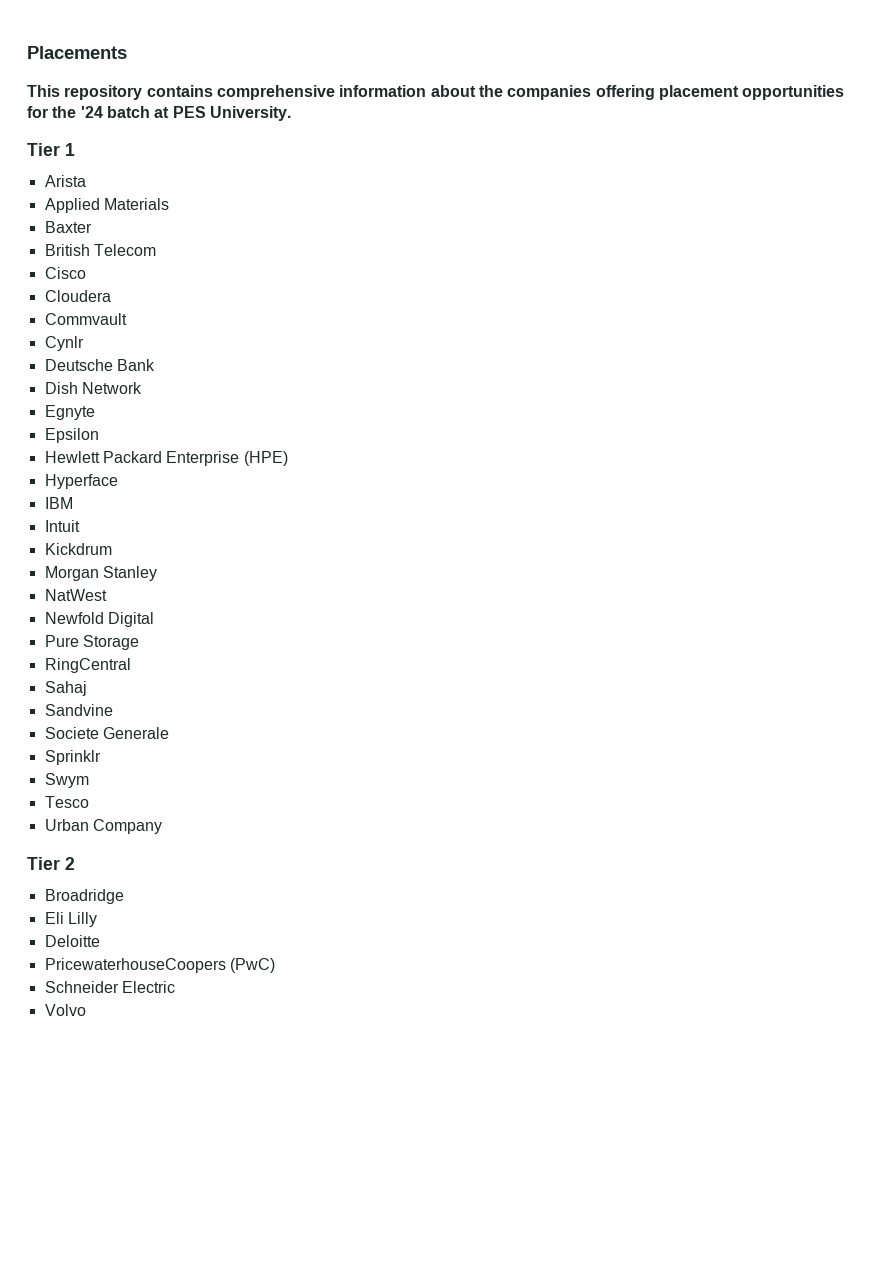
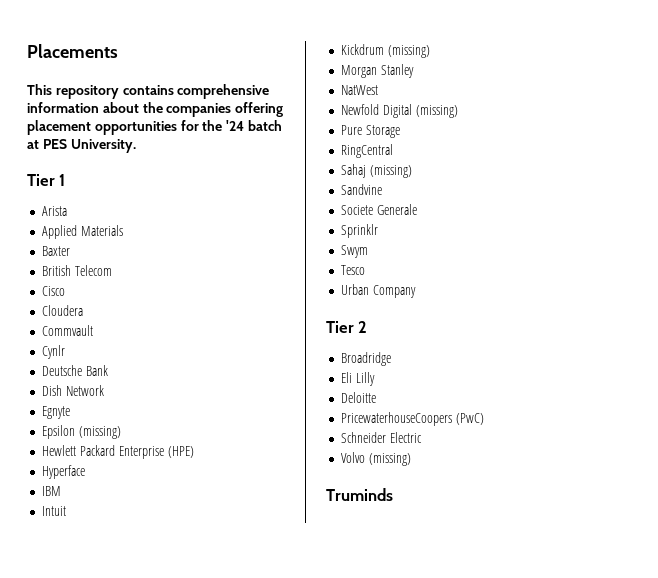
- Epsilon
+ Epsilon (missing)
- Kickdrum
+ Kickdrum (missing)
- Newfold Digital
+ Newfold Digital (missing)
- Sahaj
+ Sahaj (missing)
- Volvo
+ Volvo (missing)
+ Truminds

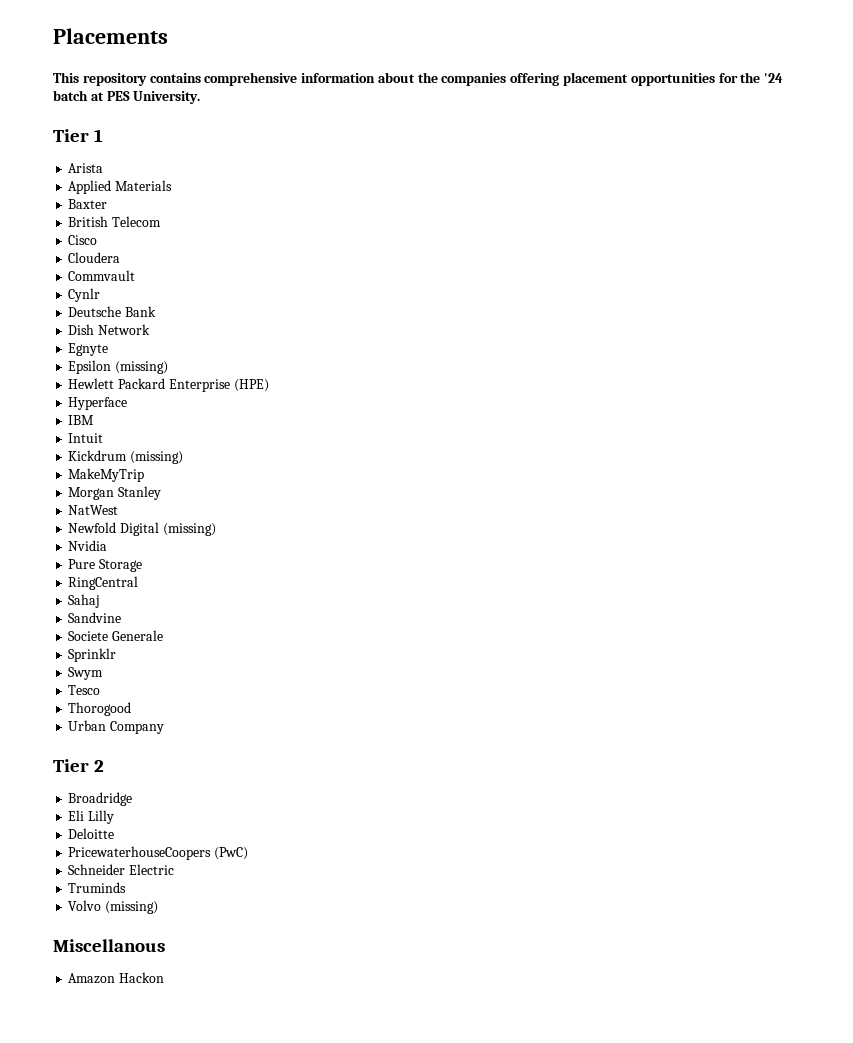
+ MakeMyTrip
+ Nvidia
- Sahaj (missing)
+ Sahaj
+ Thorogood
+ Truminds
- Truminds
+ Miscellanous
+ Amazon Hackon

